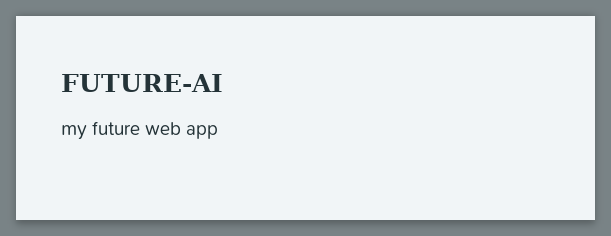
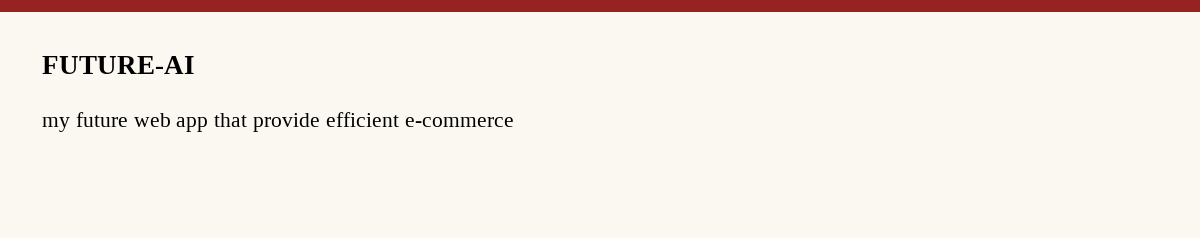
- my future web app
+ my future web app that provide efficient e-commerce

